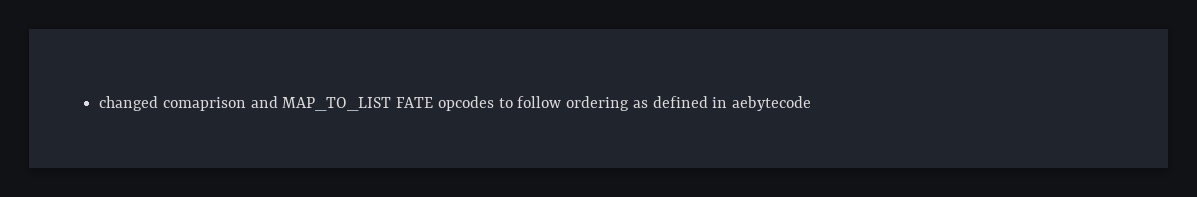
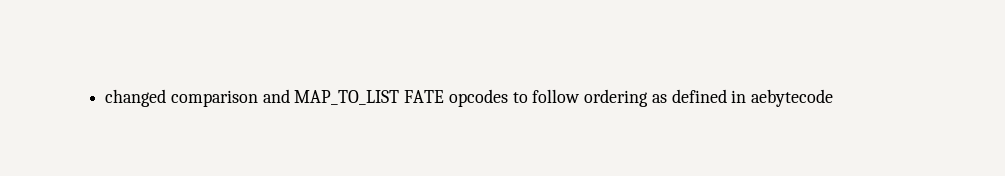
- changed comaprison and MAP_TO_LIST FATE opcodes to follow ordering as defined in aebytecode
+ changed comparison and MAP_TO_LIST FATE opcodes to follow ordering as defined in aebytecode

